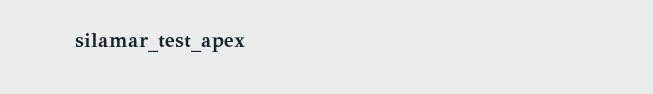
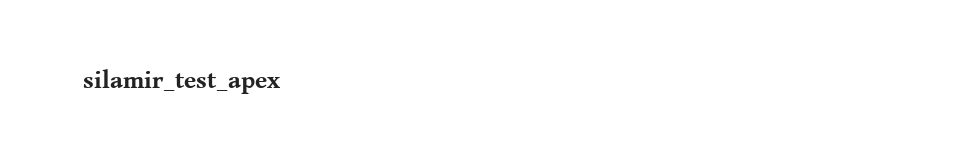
- silamar_test_apex
+ silamir_test_apex

